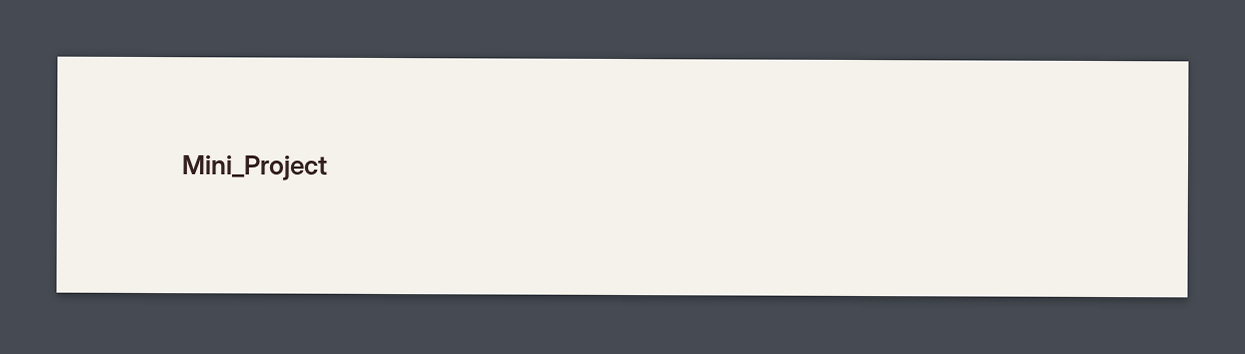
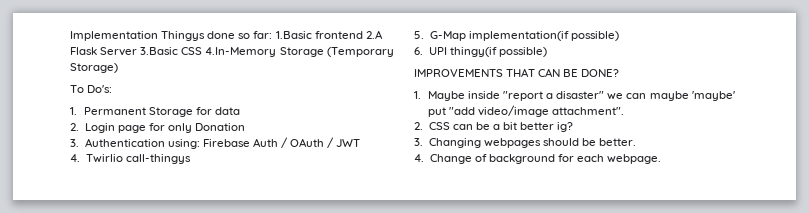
- Mini_Project
+ Implementation Thingys done so far: 1.Basic frontend 2.A Flask Server 3.Basic CSS 4.In-Memory Storage (Temporary Storage)
+ To Do's:
+ 1. Permanent Storage for data
+ 2. Login page for only Donation
+ 3. Authentication using: Firebase Auth / OAuth / JWT
+ 4. Twirlio call-thingys
+ 5. G-Map implementation(if possible)
+ 6. UPI thingy(if possible)
+ IMPROVEMENTS THAT CAN BE DONE?
+ 1. Maybe inside "report a disaster" we can maybe 'maybe' put "add video/image attachment".
+ 2. CSS can be a bit better ig?
+ 3. Changing webpages should be better.
+ 4. Change of background for each webpage.

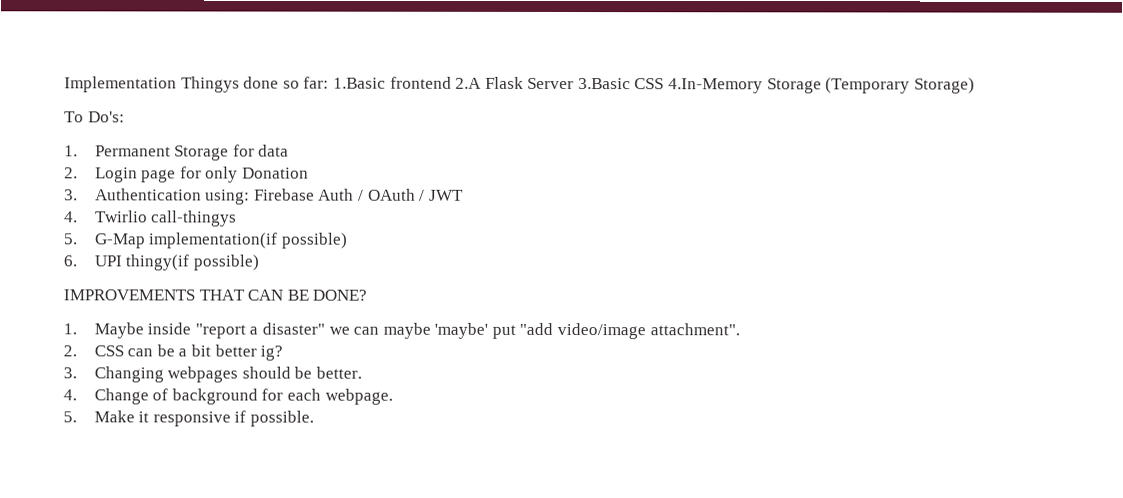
+ 5. Make it responsive if possible.

